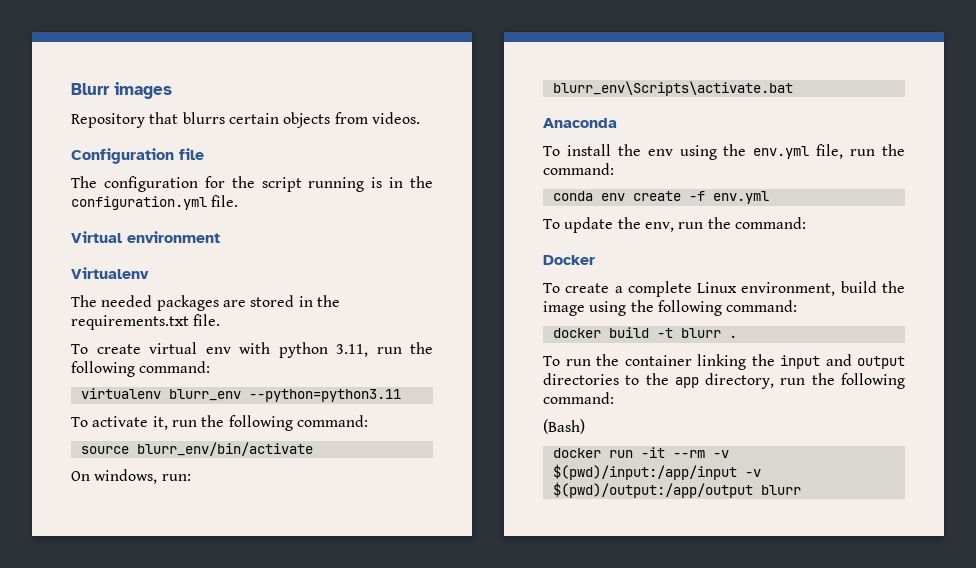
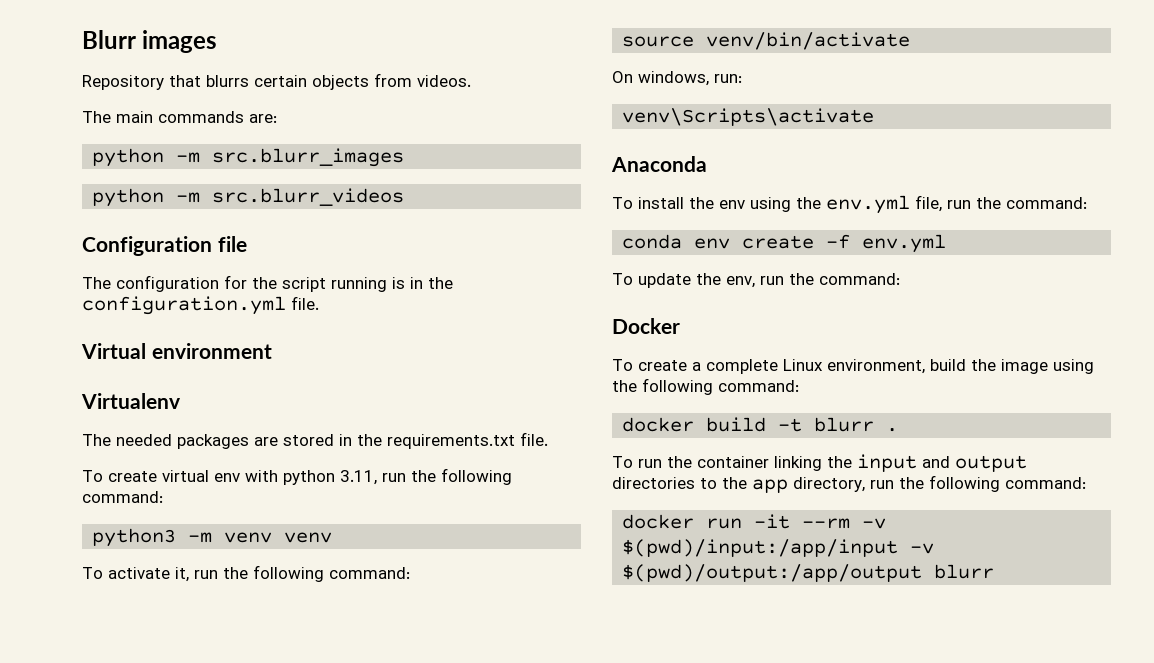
+ The main commands are:
+ python -m src.blurr_images
+ python -m src.blurr_videos
- virtualenv blurr_env --python=python3.11
+ python3 -m venv venv
- source blurr_env/bin/activate
+ source venv/bin/activate
- blurr_env\Scripts\activate.bat
+ venv\Scripts\activate
- (Bash)

